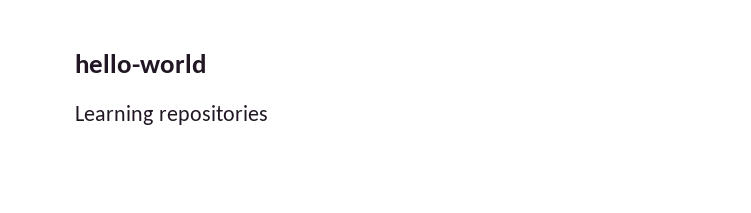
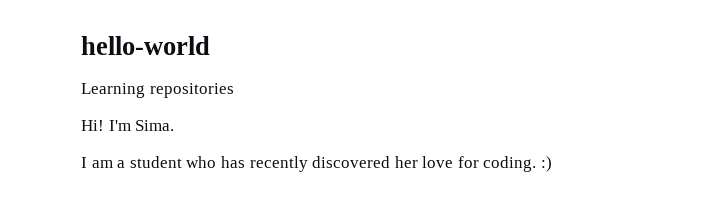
+ Hi! I'm Sima.
+ I am a student who has recently discovered her love for coding. :)

